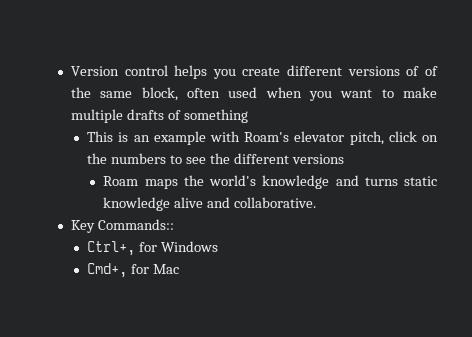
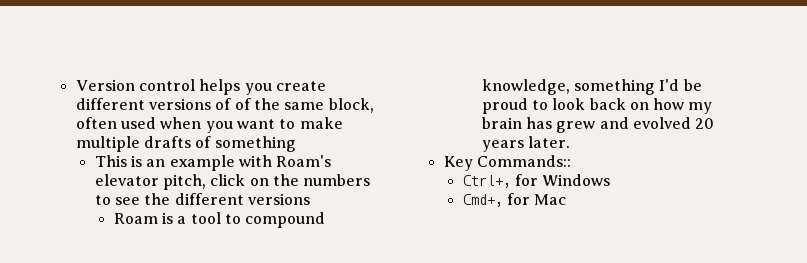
- Roam maps the world's knowledge and turns static knowledge alive and collaborative.
+ Roam is a tool to compound knowledge, something I'd be proud to look back on how my brain has grew and evolved 20 years later.

